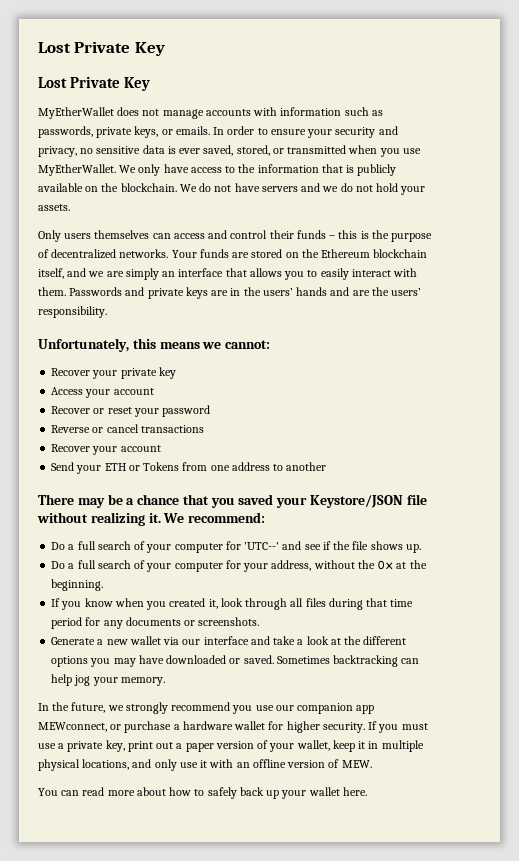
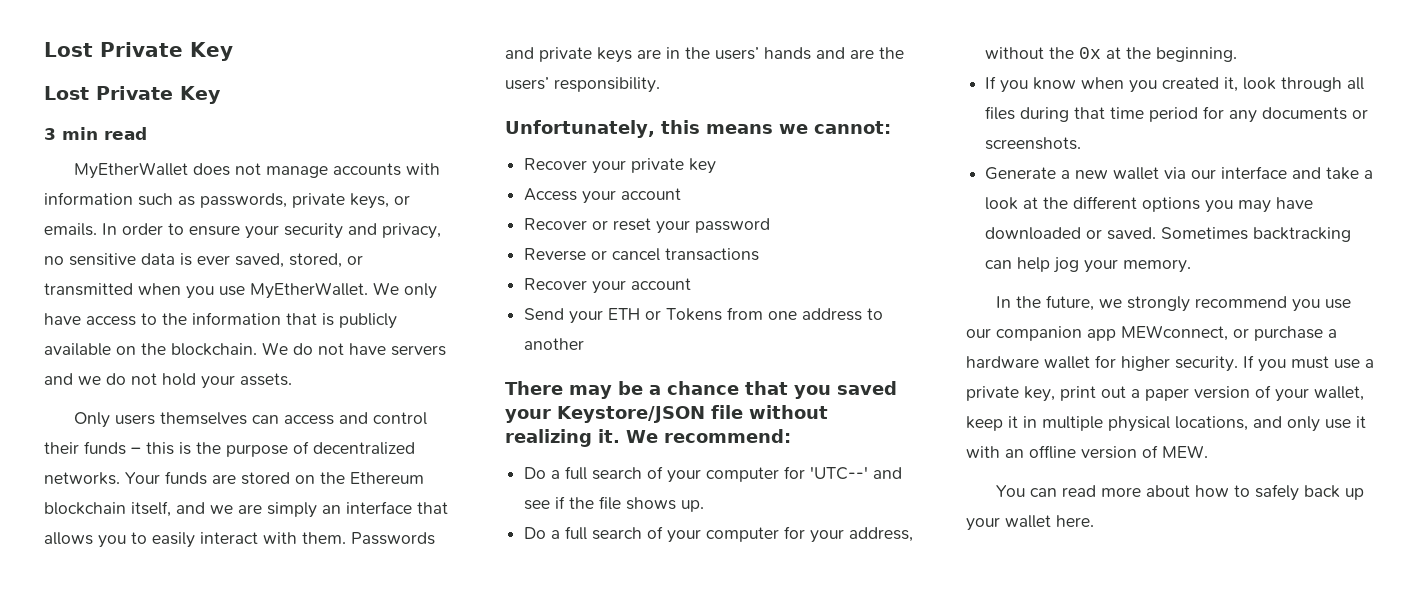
+ 3 min read

